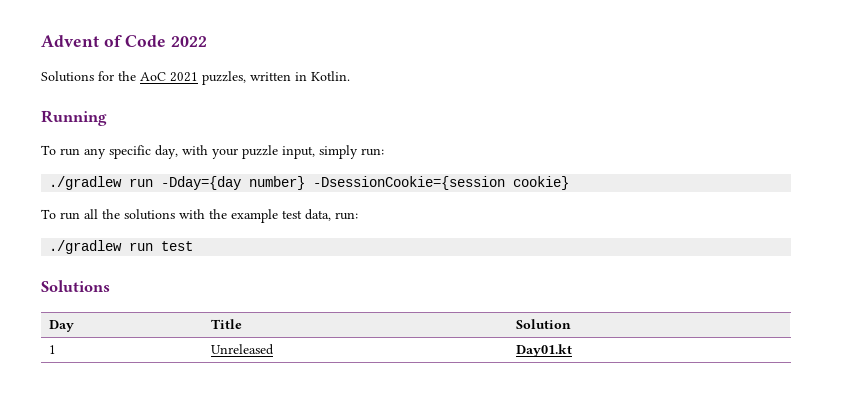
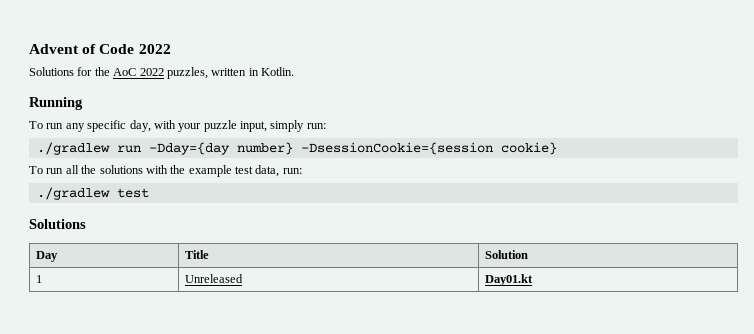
- Solutions for the AoC 2021 puzzles, written in Kotlin.
+ Solutions for the AoC 2022 puzzles, written in Kotlin.
- ./gradlew run test
+ ./gradlew test

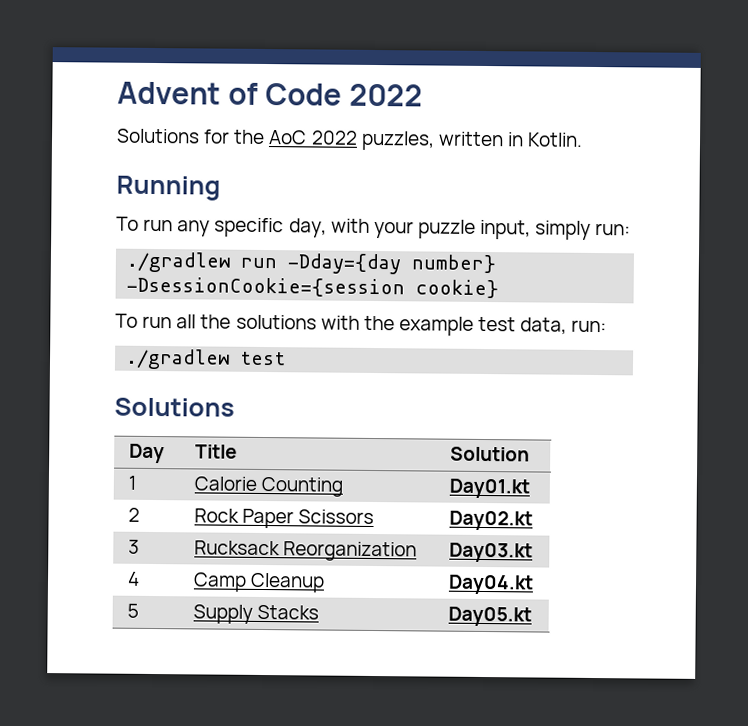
- 1 | Unreleased | Day01.kt
+ 1 | Calorie Counting | Day01.kt
+ 2 | Rock Paper Scissors | Day02.kt
+ 3 | Rucksack Reorganization | Day03.kt
+ 4 | Camp Cleanup | Day04.kt
+ 5 | Supply Stacks | Day05.kt

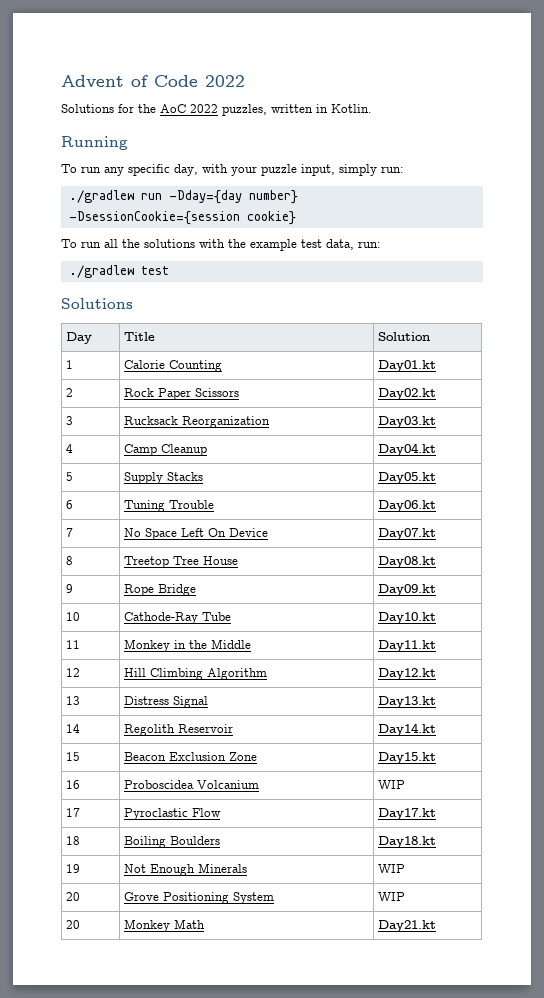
+ 6 | Tuning Trouble | Day06.kt
+ 7 | No Space Left On Device | Day07.kt
+ 8 | Treetop Tree House | Day08.kt
+ 9 | Rope Bridge | Day09.kt
+ 10 | Cathode-Ray Tube | Day10.kt
+ 11 | Monkey in the Middle | Day11.kt
+ 12 | Hill Climbing Algorithm | Day12.kt
+ 13 | Distress Signal | Day13.kt
+ 14 | Regolith Reservoir | Day14.kt
+ 15 | Beacon Exclusion Zone | Day15.kt
+ 16 | Proboscidea Volcanium | WIP
+ 17 | Pyroclastic Flow | Day17.kt
+ 18 | Boiling Boulders | Day18.kt
+ 19 | Not Enough Minerals | WIP
+ 20 | Grove Positioning System | WIP
+ 20 | Monkey Math | Day21.kt

